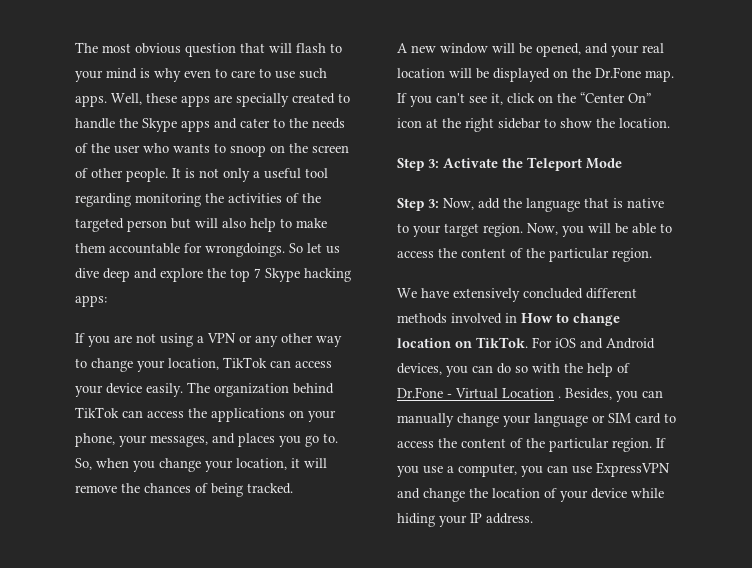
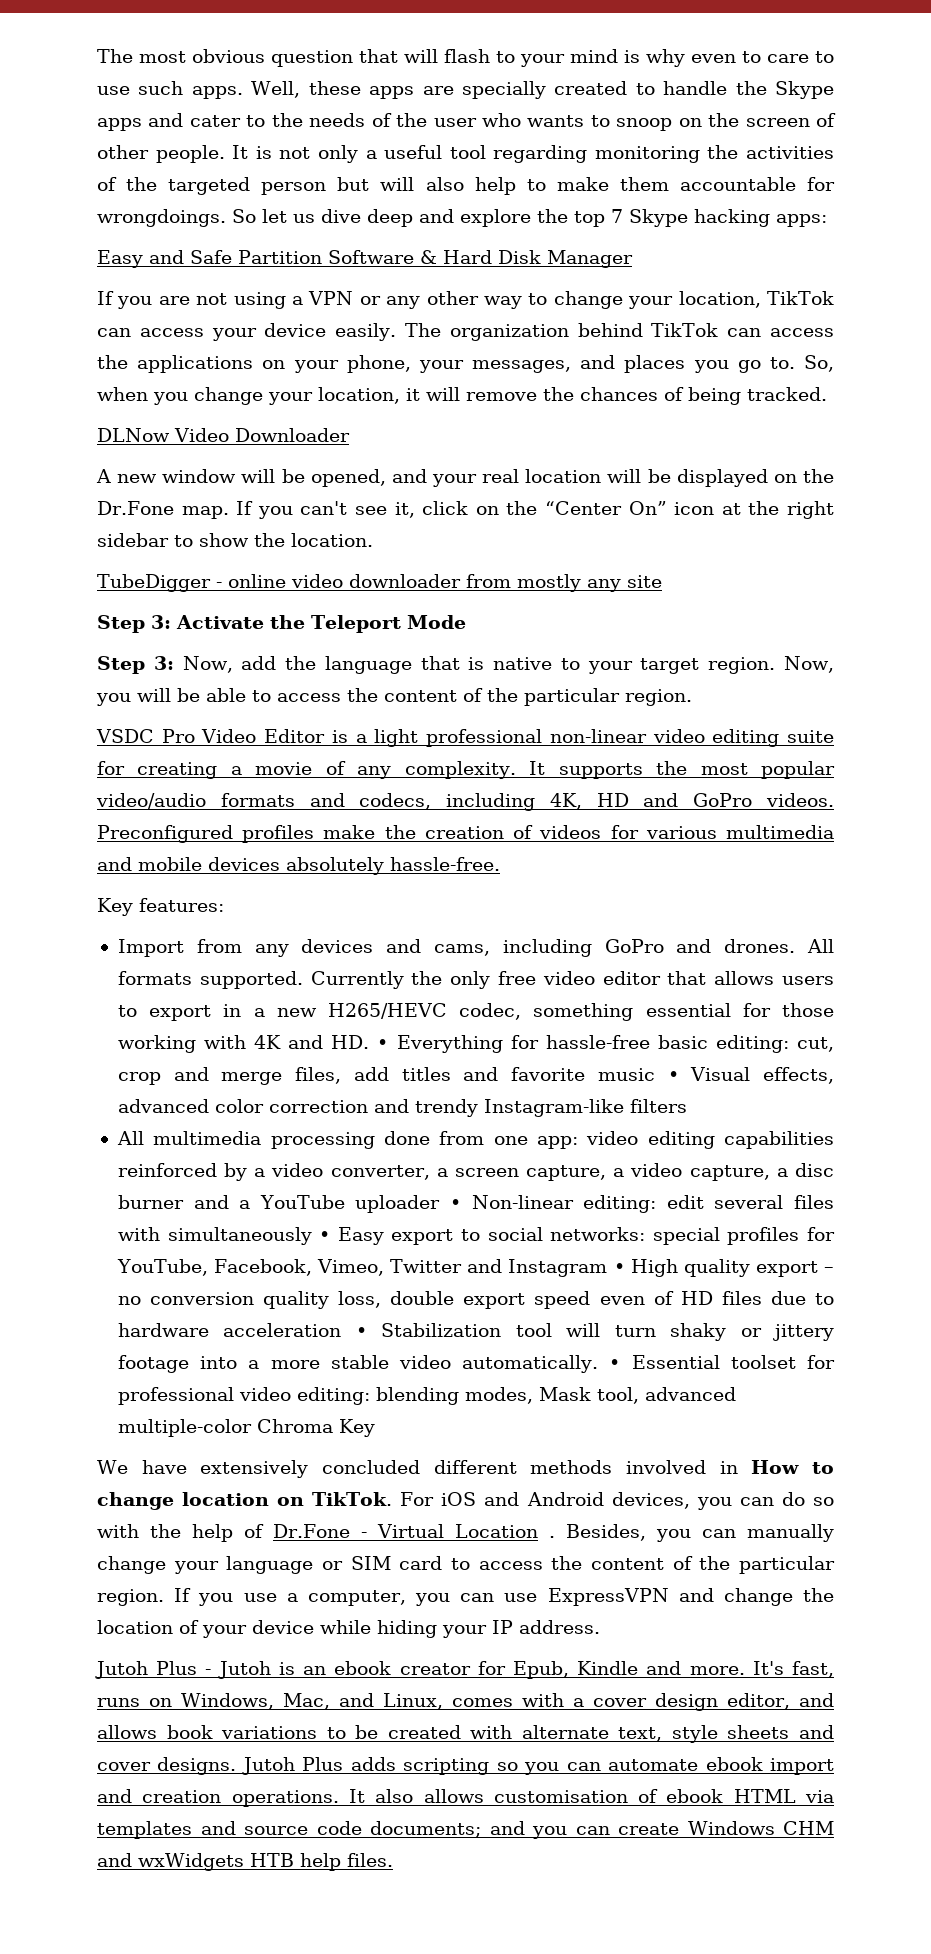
+ Easy and Safe Partition Software & Hard Disk Manager
+ DLNow Video Downloader
+ TubeDigger - online video downloader from mostly any site
+ VSDC Pro Video Editor is a light professional non-linear video editing suite for creating a movie of any complexity. It supports the most popular video/audio formats and codecs, including 4K, HD and GoPro videos. Preconfigured profiles make the creation of videos for various multimedia and mobile devices absolutely hassle-free.
+ Key features:
+ Import from any devices and cams, including GoPro and drones. All formats supported. Сurrently the only free video editor that allows users to export in a new H265/HEVC codec, something essential for those working with 4K and HD. • Everything for hassle-free basic editing: cut, crop and merge files, add titles and favorite music • Visual effects, advanced color correction and trendy Instagram-like filters
+ All multimedia processing done from one app: video editing capabilities reinforced by a video converter, a screen capture, a video capture, a disc burner and a YouTube uploader • Non-linear editing: edit several files with simultaneously • Easy export to social networks: special profiles for YouTube, Facebook, Vimeo, Twitter and Instagram • High quality export – no conversion quality loss, double export speed even of HD files due to hardware acceleration • Stabilization tool will turn shaky or jittery footage into a more stable video automatically. • Essential toolset for professional video editing: blending modes, Mask tool, advanced multiple-color Chroma Key
+ Jutoh Plus - Jutoh is an ebook creator for Epub, Kindle and more. It's fast, runs on Windows, Mac, and Linux, comes with a cover design editor, and allows book variations to be created with alternate text, style sheets and cover designs. Jutoh Plus adds scripting so you can automate ebook import and creation operations. It also allows customisation of ebook HTML via templates and source code documents; and you can create Windows CHM and wxWidgets HTB help files.

